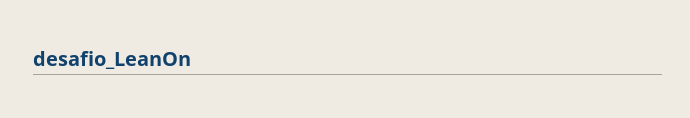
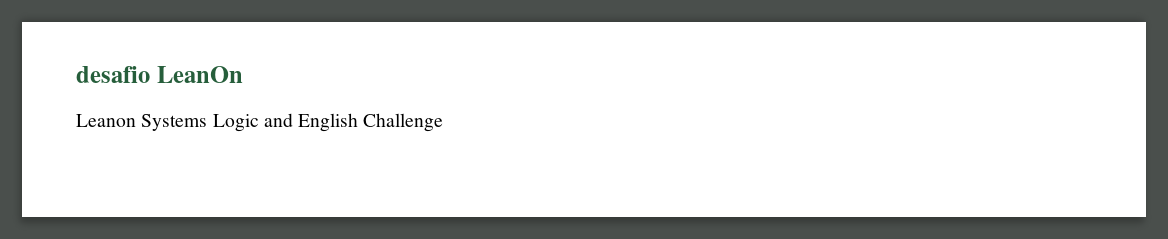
- desafio_LeanOn
+ desafio LeanOn
+ Leanon Systems Logic and English Challenge

